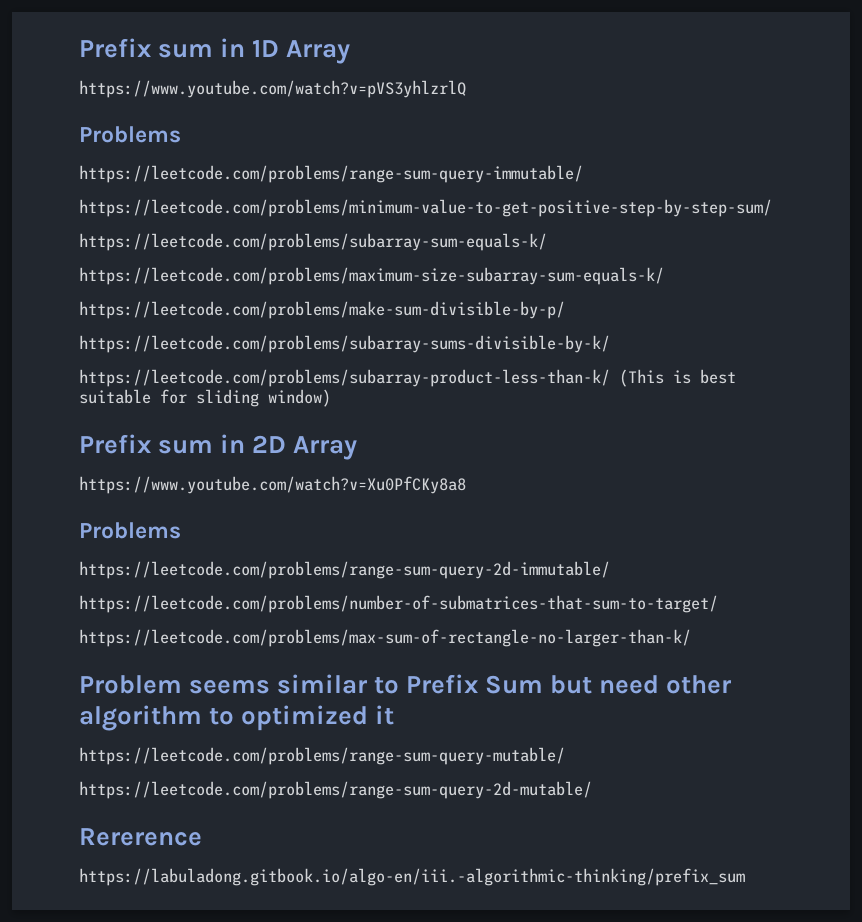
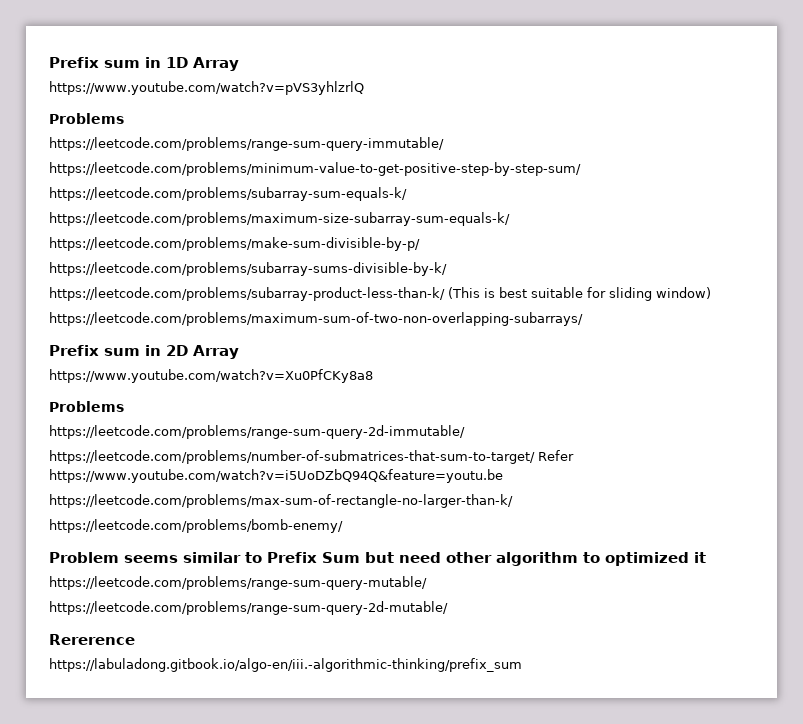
+ https://leetcode.com/problems/maximum-sum-of-two-non-overlapping-subarrays/
- https://leetcode.com/problems/number-of-submatrices-that-sum-to-target/
+ https://leetcode.com/problems/number-of-submatrices-that-sum-to-target/ Refer https://www.youtube.com/watch?v=i5UoDZbQ94Q&feature=youtu.be
+ https://leetcode.com/problems/bomb-enemy/

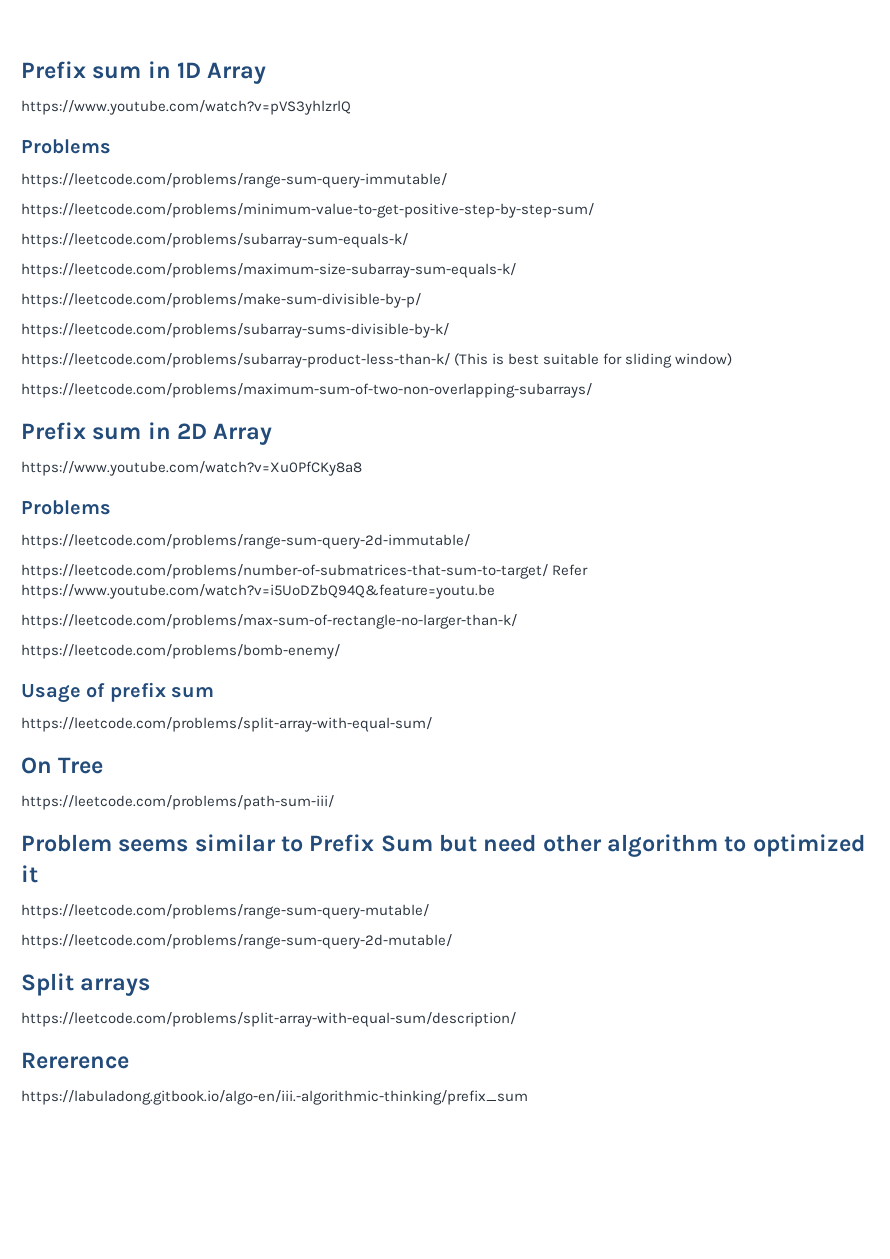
+ Usage of prefix sum
+ https://leetcode.com/problems/split-array-with-equal-sum/
+ On Tree
+ https://leetcode.com/problems/path-sum-iii/
+ Split arrays
+ https://leetcode.com/problems/split-array-with-equal-sum/description/

